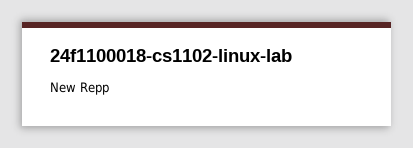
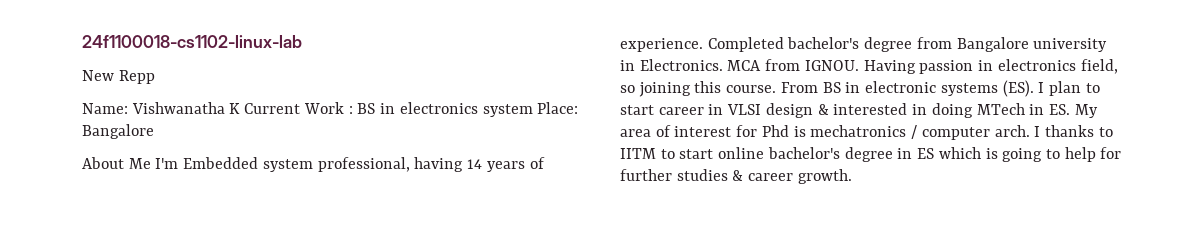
+ Name: Vishwanatha K Current Work : BS in electronics system Place: Bangalore
+ About Me I'm Embedded system professional, having 14 years of experience. Completed bachelor's degree from Bangalore university in Electronics. MCA from IGNOU. Having passion in electronics field, so joining this course. From BS in electronic systems (ES). I plan to start career in VLSI design & interested in doing MTech in ES. My area of interest for Phd is mechatronics / computer arch. I thanks to IITM to start online bachelor's degree in ES which is going to help for further studies & career growth.

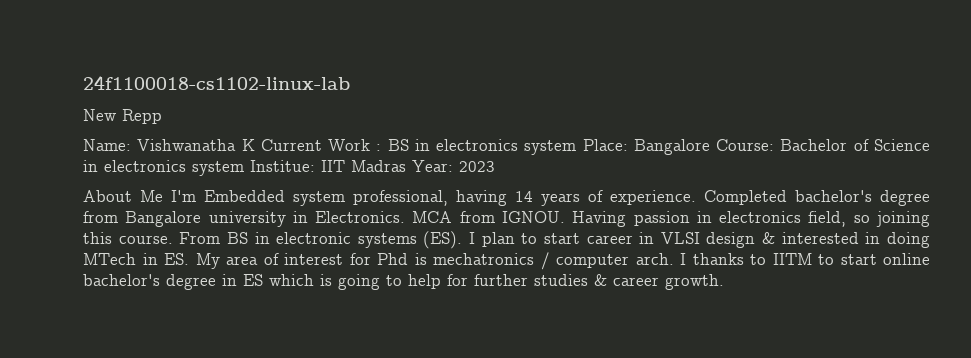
- Name: Vishwanatha K Current Work : BS in electronics system Place: Bangalore
+ Name: Vishwanatha K Current Work : BS in electronics system Place: Bangalore Course: Bachelor of Science in electronics system Institue: IIT Madras Year: 2023

